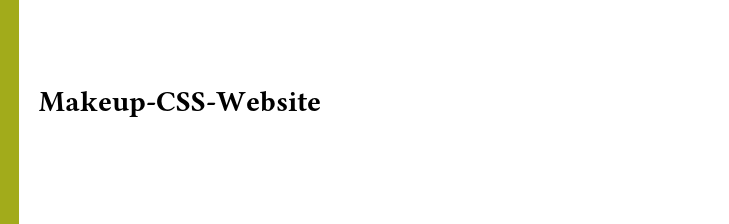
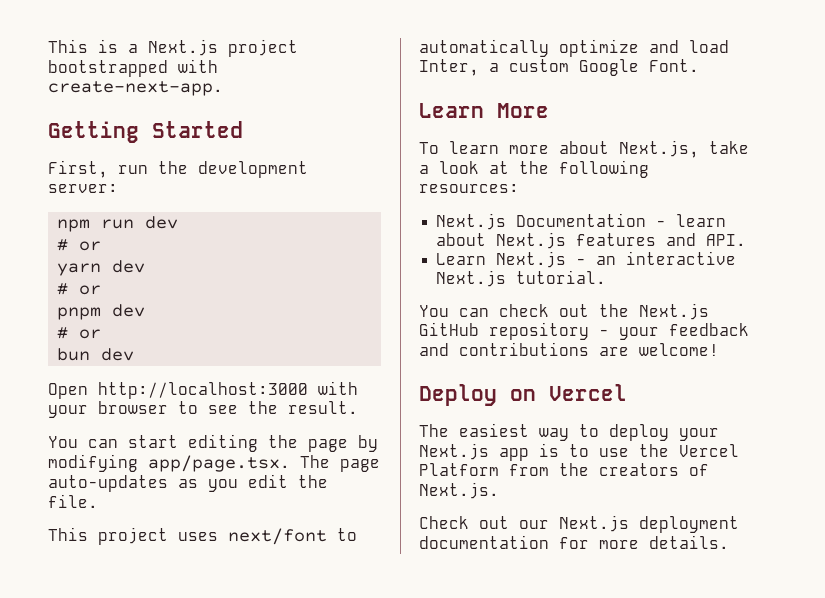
- Makeup-CSS-Website
+ This is a Next.js project bootstrapped with create-next-app.
+ Getting Started
+ First, run the development server:
+ npm run dev
+ # or
+ yarn dev
+ # or
+ pnpm dev
+ # or
+ bun dev
+ Open http://localhost:3000 with your browser to see the result.
+ You can start editing the page by modifying app/page.tsx. The page auto-updates as you edit the file.
+ This project uses next/font to automatically optimize and load Inter, a custom Google Font.
+ Learn More
+ To learn more about Next.js, take a look at the following resources:
+ Next.js Documentation - learn about Next.js features and API.
+ Learn Next.js - an interactive Next.js tutorial.
+ You can check out the Next.js GitHub repository - your feedback and contributions are welcome!
+ Deploy on Vercel
+ The easiest way to deploy your Next.js app is to use the Vercel Platform from the creators of Next.js.
+ Check out our Next.js deployment documentation for more details.

